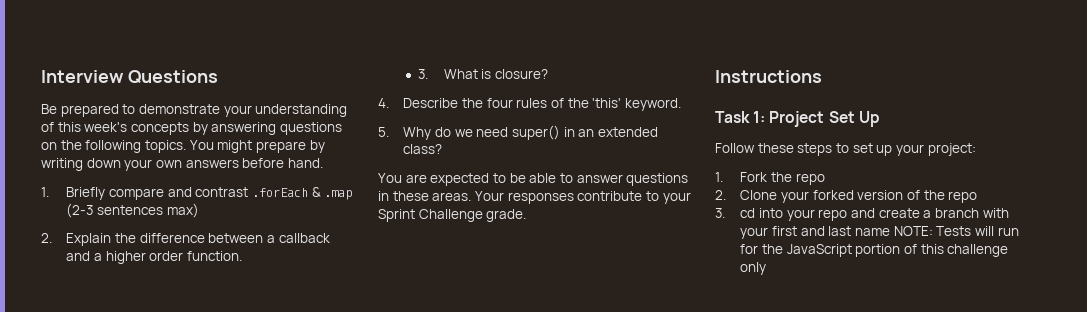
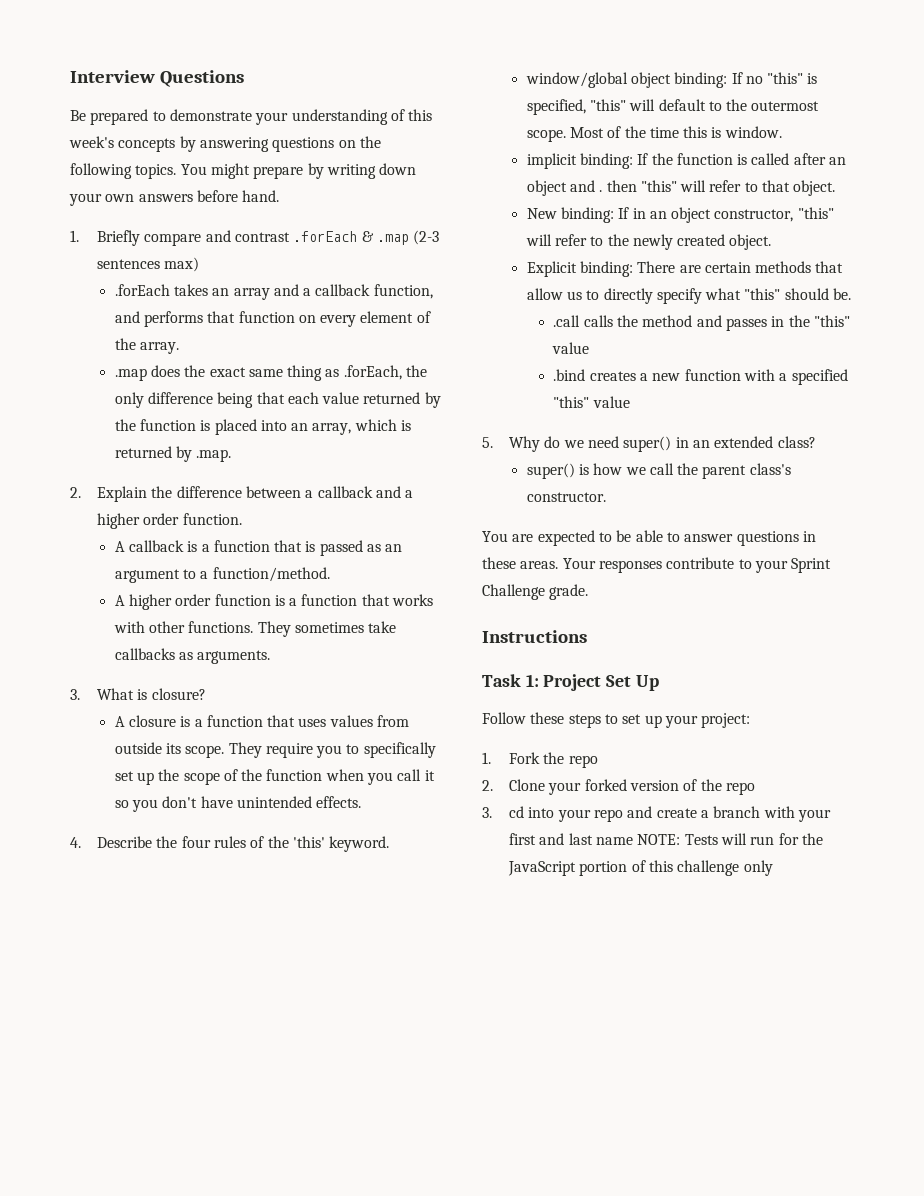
+ .forEach takes an array and a callback function, and performs that function on every element of the array.
+ .map does the exact same thing as .forEach, the only difference being that each value returned by the function is placed into an array, which is returned by .map.
+ A callback is a function that is passed as an argument to a function/method.
+ A higher order function is a function that works with other functions. They sometimes take callbacks as arguments.
  3. What is closure?
+ A closure is a function that uses values from outside its scope. They require you to specifically set up the scope of the function when you call it so you don't have unintended effects.
+ window/global object binding: If no "this" is specified, "this" will default to the outermost scope. Most of the time this is window.
+ implicit binding: If the function is called after an object and . then "this" will refer to that object.
+ New binding: If in an object constructor, "this" will refer to the newly created object.
+ Explicit binding: There are certain methods that allow us to directly specify what "this" should be.
+ .call calls the method and passes in the "this" value
+ .bind creates a new function with a specified "this" value
+ super() is how we call the parent class's constructor.

